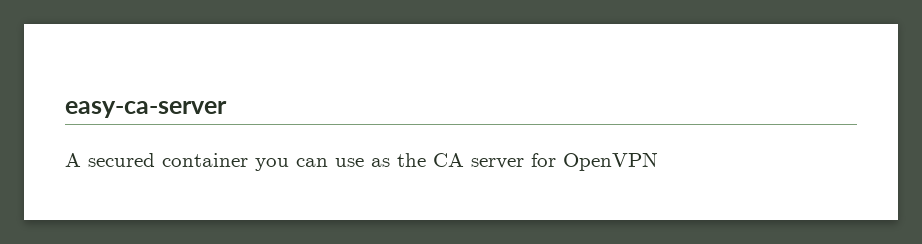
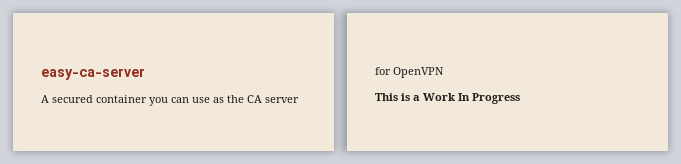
+ This is a Work In Progress

